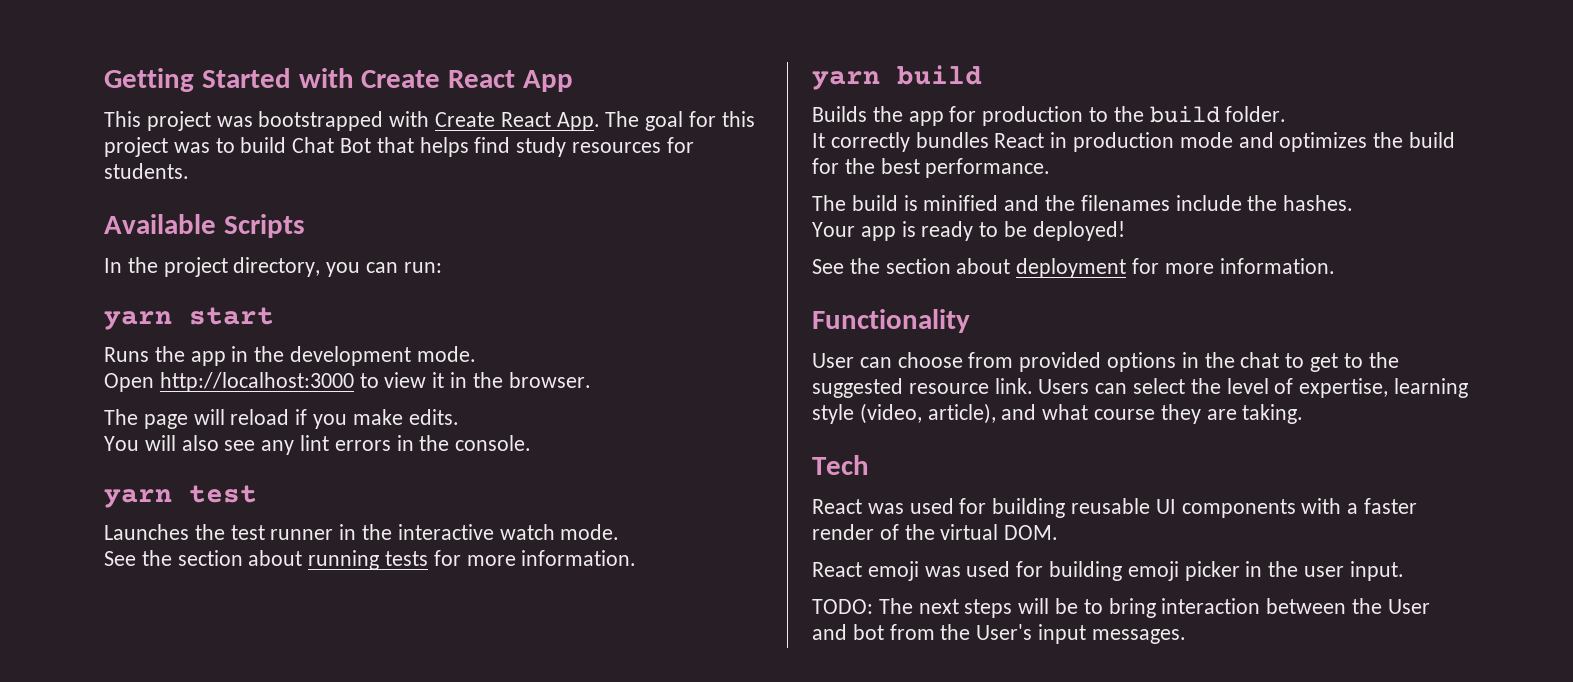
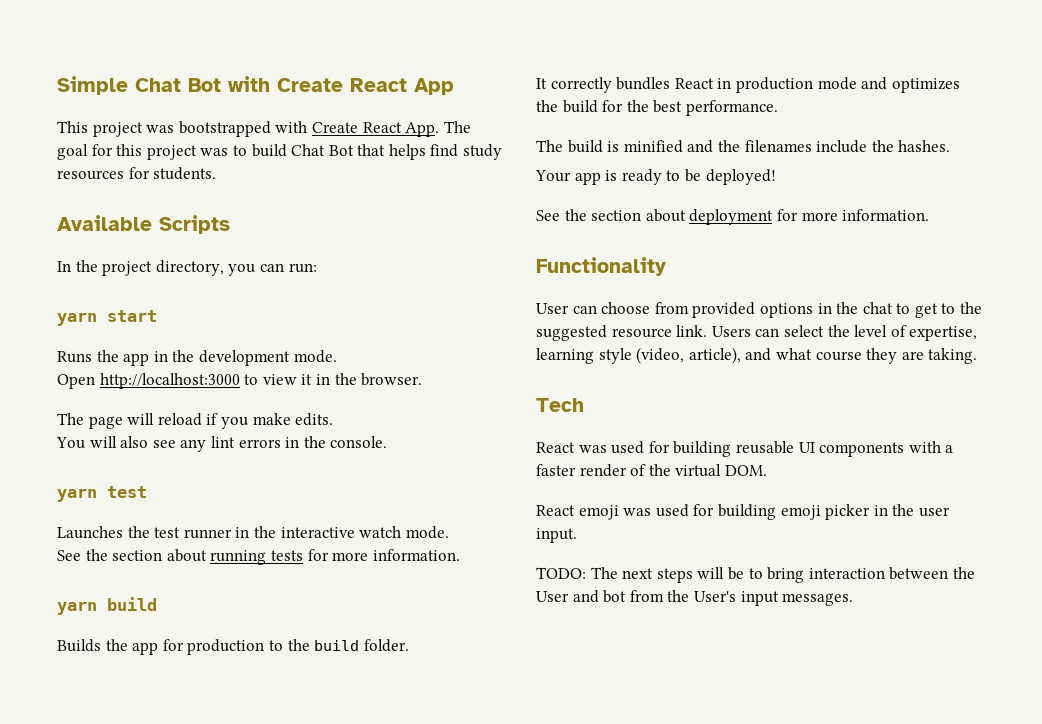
- Getting Started with Create React App
+ Simple Chat Bot with Create React App

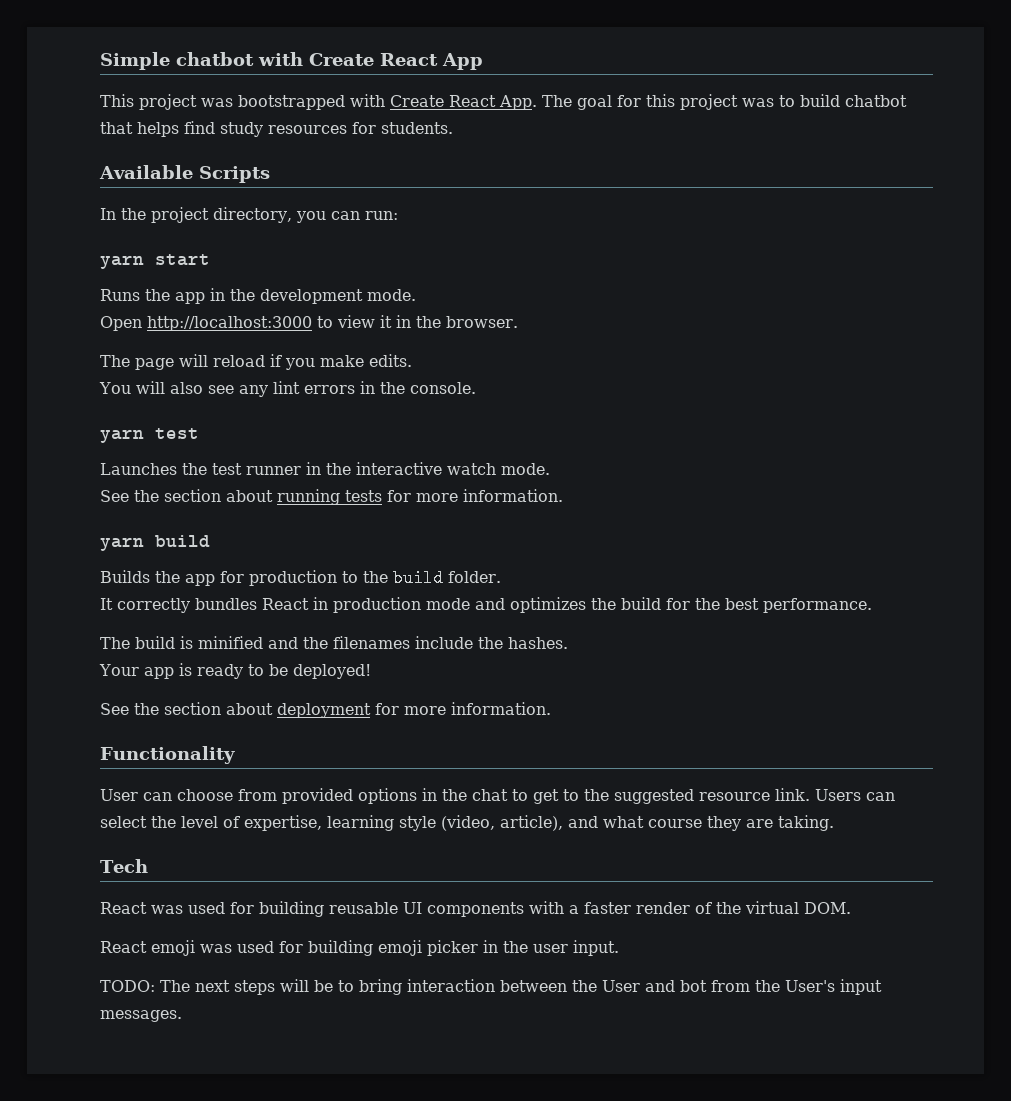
- Simple Chat Bot with Create React App
+ Simple chatbot with Create React App
- This project was bootstrapped with Create React App. The goal for this project was to build Chat Bot that helps find study resources for students.
+ This project was bootstrapped with Create React App. The goal for this project was to build chatbot that helps find study resources for students.

